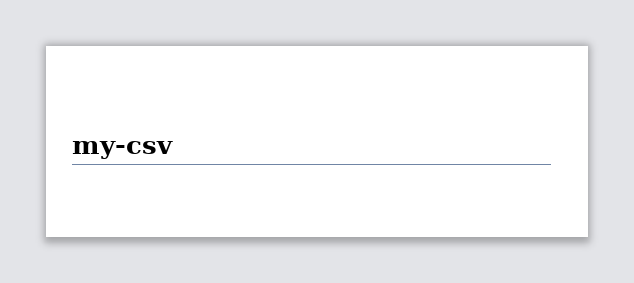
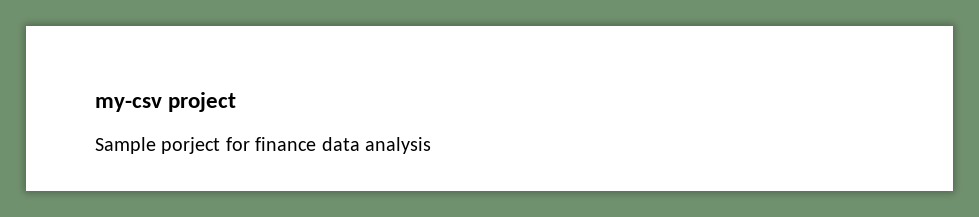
- my-csv
+ my-csv project
+ Sample porject for finance data analysis

